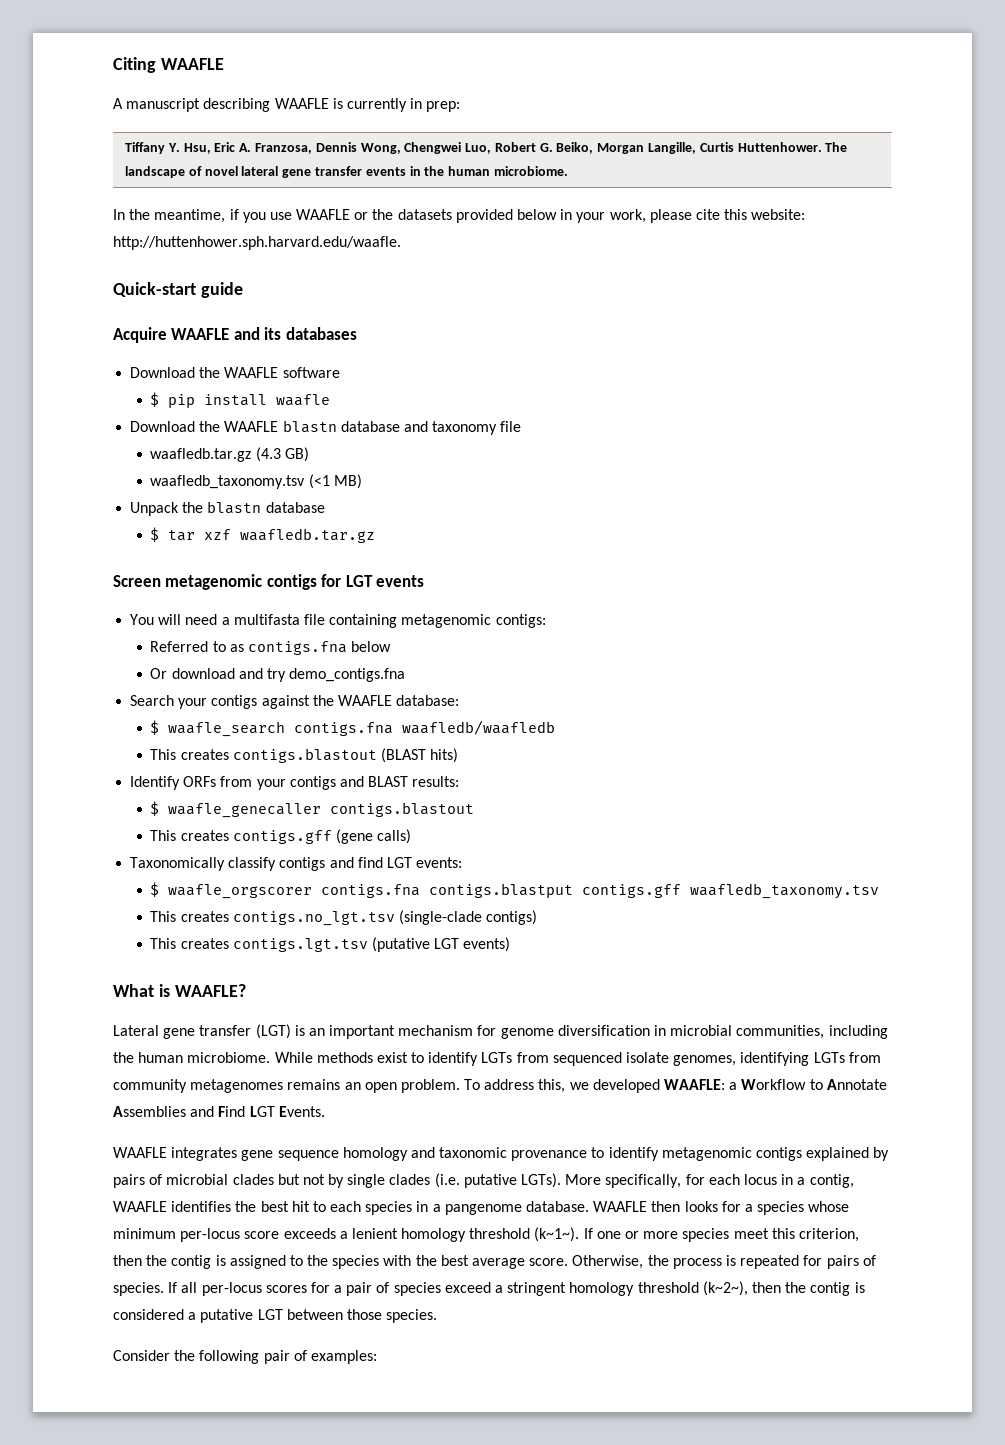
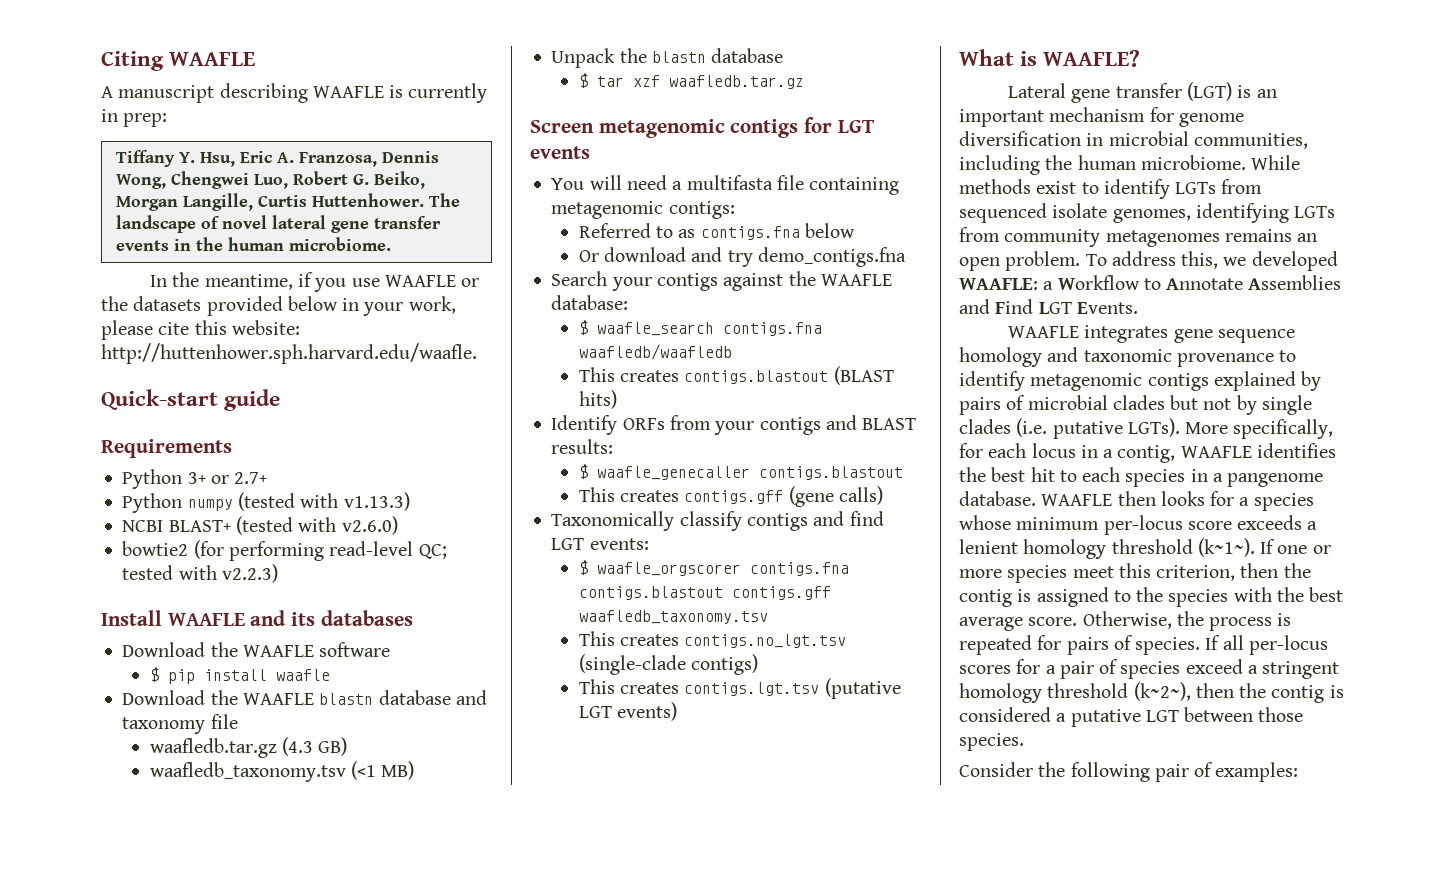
- Acquire WAAFLE and its databases
+ Requirements
+ Python 3+ or 2.7+
+ Python numpy (tested with v1.13.3)
+ NCBI BLAST+ (tested with v2.6.0)
+ bowtie2 (for performing read-level QC; tested with v2.2.3)
+ Install WAAFLE and its databases
- $ waafle_orgscorer contigs.fna contigs.blastput contigs.gff waafledb_taxonomy.tsv
+ $ waafle_orgscorer contigs.fna contigs.blastout contigs.gff waafledb_taxonomy.tsv

